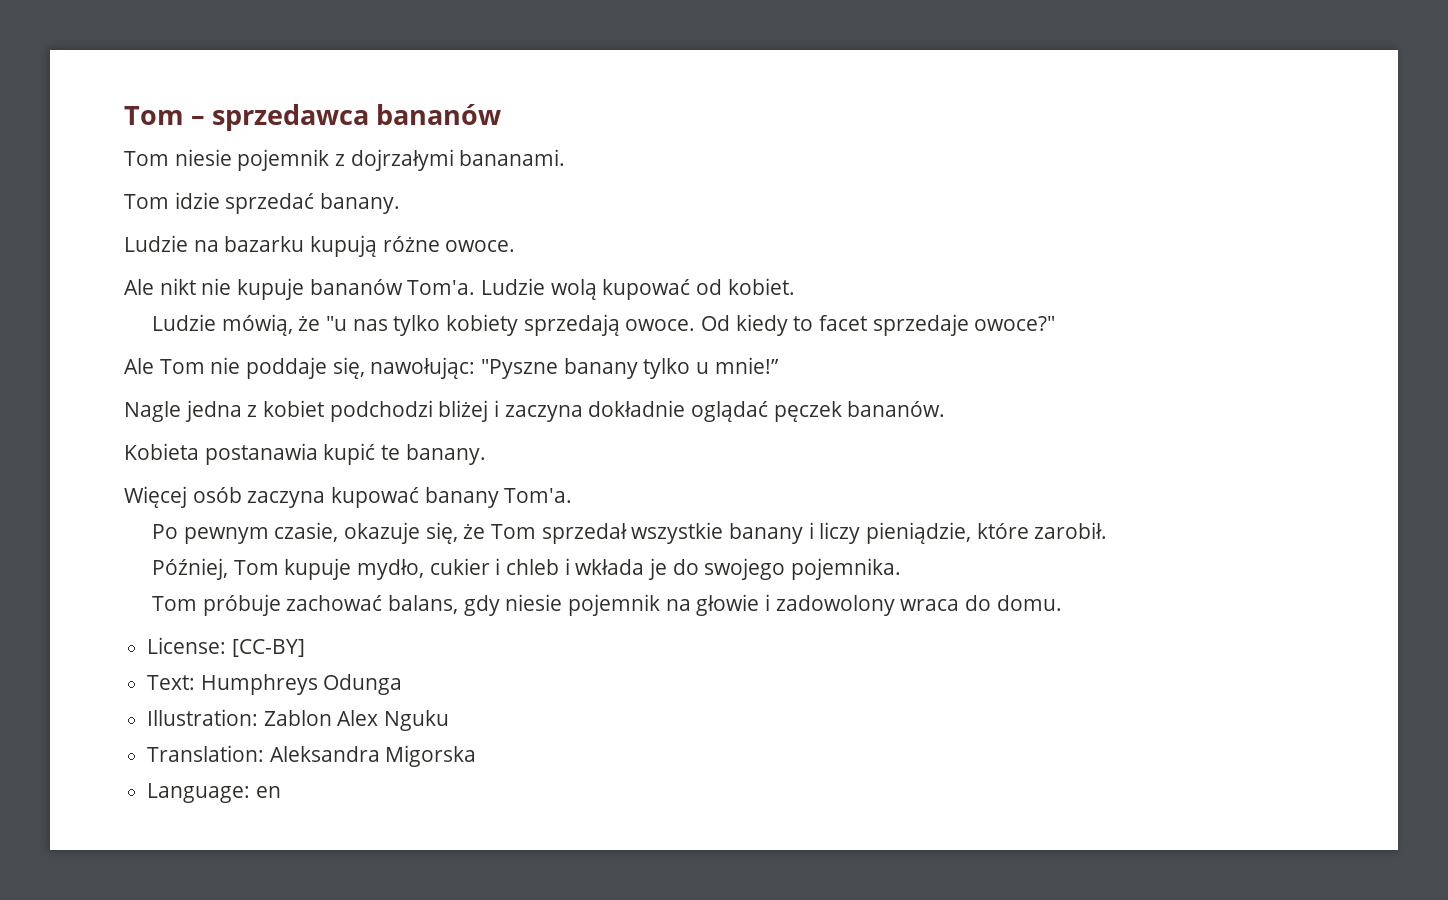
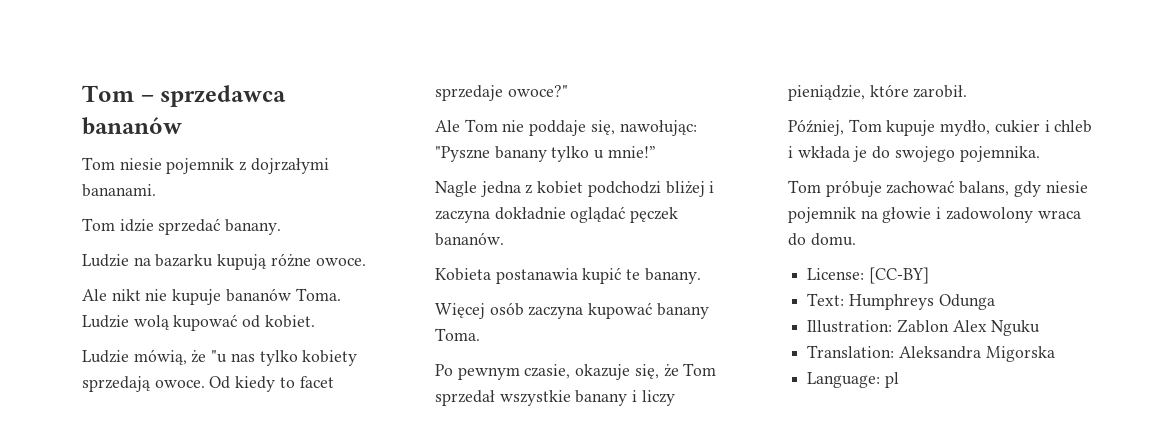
- Ale nikt nie kupuje bananów Tom'a.
+ Ale nikt nie kupuje bananów Toma.
- Więcej osób zaczyna kupować banany Tom'a.
+ Więcej osób zaczyna kupować banany Toma.
- Language: en
+ Language: pl

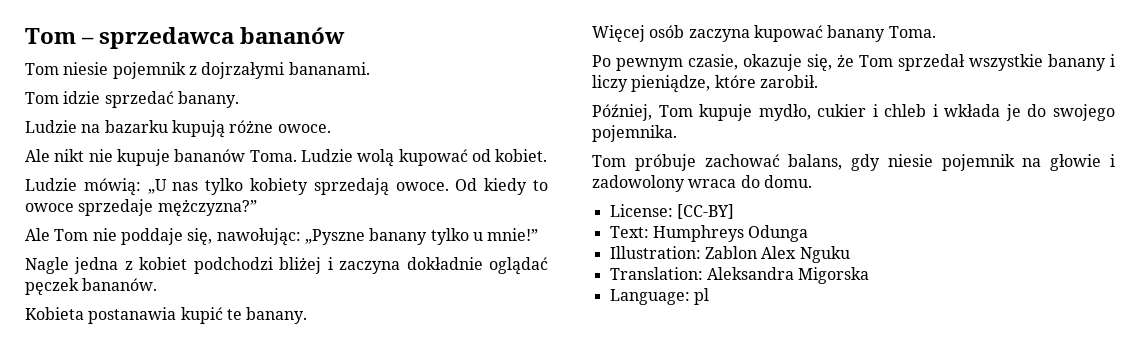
- Ludzie mówią, że "u nas tylko kobiety sprzedają owoce.
+ Ludzie mówią: „U nas tylko kobiety sprzedają owoce.
- Od kiedy to facet sprzedaje owoce?"
+ Od kiedy to owoce sprzedaje mężczyzna?”
- Ale Tom nie poddaje się, nawołując: "Pyszne banany tylko u mnie!”
+ Ale Tom nie poddaje się, nawołując: „Pyszne banany tylko u mnie!”
- Po pewnym czasie, okazuje się, że Tom sprzedał wszystkie banany i liczy pieniądzie, które zarobił.
+ Po pewnym czasie, okazuje się, że Tom sprzedał wszystkie banany i liczy pieniądze, które zarobił.

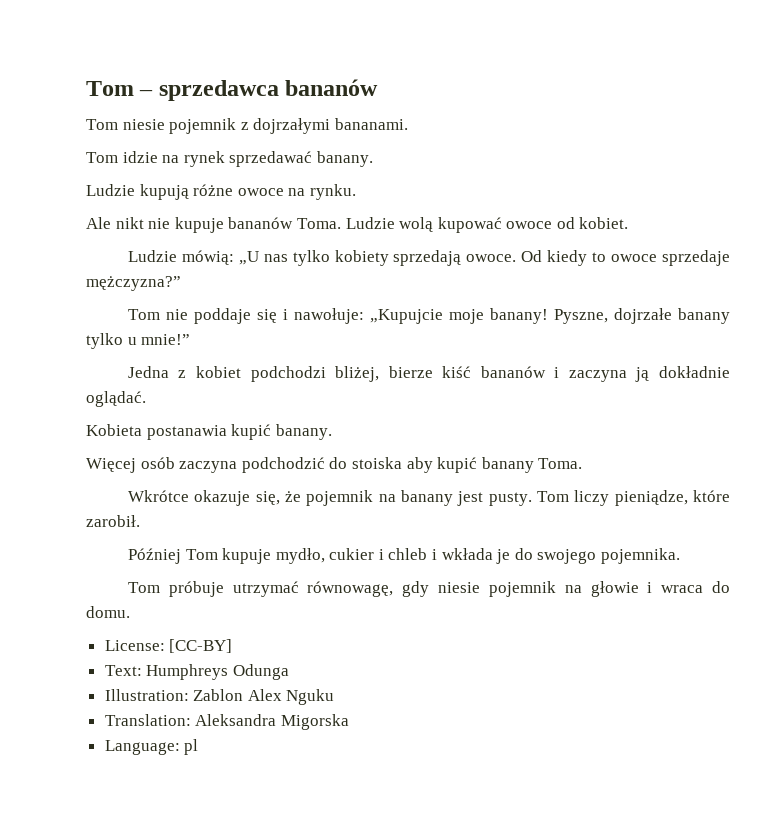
- Tom idzie sprzedać banany.
+ Tom idzie na rynek sprzedawać banany.
- Ludzie na bazarku kupują różne owoce.
+ Ludzie kupują różne owoce na rynku.
- Ludzie wolą kupować od kobiet.
+ Ludzie wolą kupować owoce od kobiet.
- Ale Tom nie poddaje się, nawołując: „Pyszne banany tylko u mnie!”
+ Tom nie poddaje się i nawołuje: „Kupujcie moje banany! Pyszne, dojrzałe banany tylko u mnie!”
- Nagle jedna z kobiet podchodzi bliżej i zaczyna dokładnie oglądać pęczek bananów.
+ Jedna z kobiet podchodzi bliżej, bierze kiść bananów i zaczyna ją dokładnie oglądać.
- Kobieta postanawia kupić te banany.
+ Kobieta postanawia kupić banany.
- Więcej osób zaczyna kupować banany Toma.
- Po pewnym czasie, okazuje się, że Tom sprzedał wszystkie banany i liczy pieniądze, które zarobił.
+ Więcej osób zaczyna podchodzić do stoiska aby kupić banany Toma.
+ Wkrótce okazuje się, że pojemnik na banany jest pusty. Tom liczy pieniądze, które zarobił.
- Później, Tom kupuje mydło, cukier i chleb i wkłada je do swojego pojemnika.
+ Później Tom kupuje mydło, cukier i chleb i wkłada je do swojego pojemnika.
- Tom próbuje zachować balans, gdy niesie pojemnik na głowie i zadowolony wraca do domu.
+ Tom próbuje utrzymać równowagę, gdy niesie pojemnik na głowie i wraca do domu.

